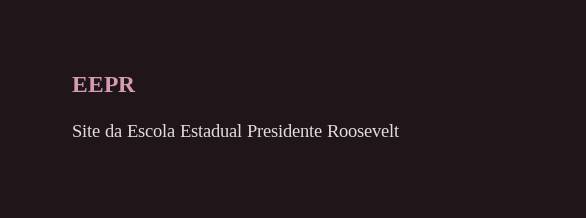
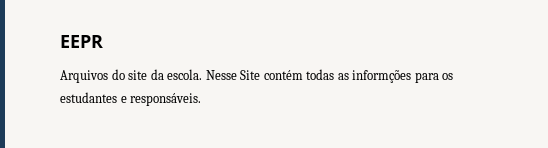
- Site da Escola Estadual Presidente Roosevelt
+ Arquivos do site da escola. Nesse Site contém todas as informções para os estudantes e responsáveis.

